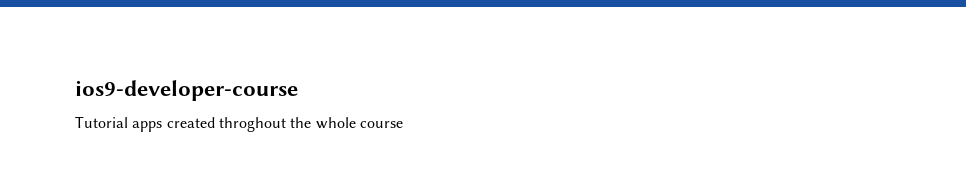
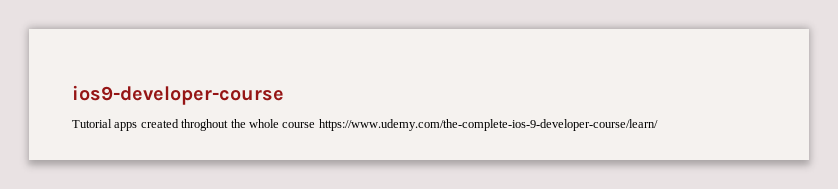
- Tutorial apps created throghout the whole course
+ Tutorial apps created throghout the whole course https://www.udemy.com/the-complete-ios-9-developer-course/learn/

